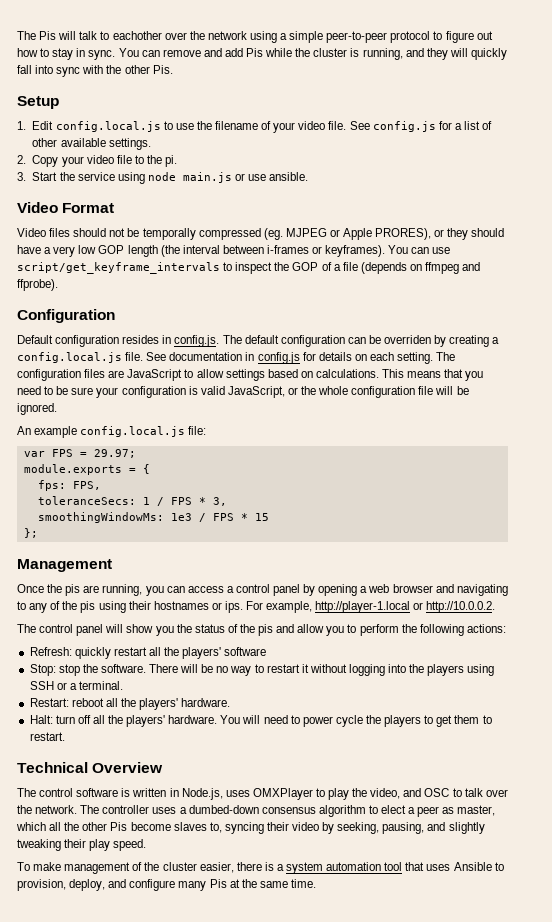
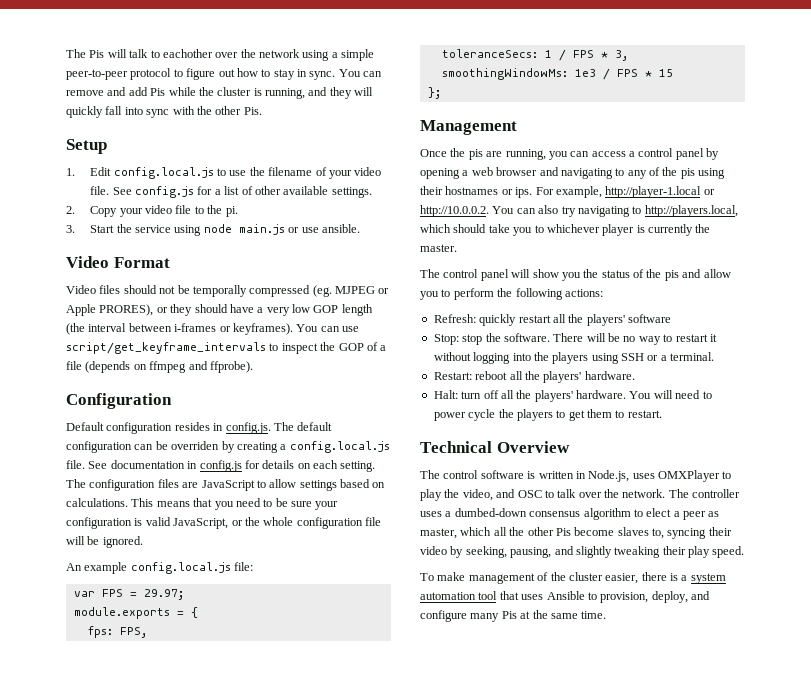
- For example, http://player-1.local or http://10.0.0.2.
+ For example, http://player-1.local or http://10.0.0.2. You can also try navigating to http://players.local, which should take you to whichever player is currently the master.

